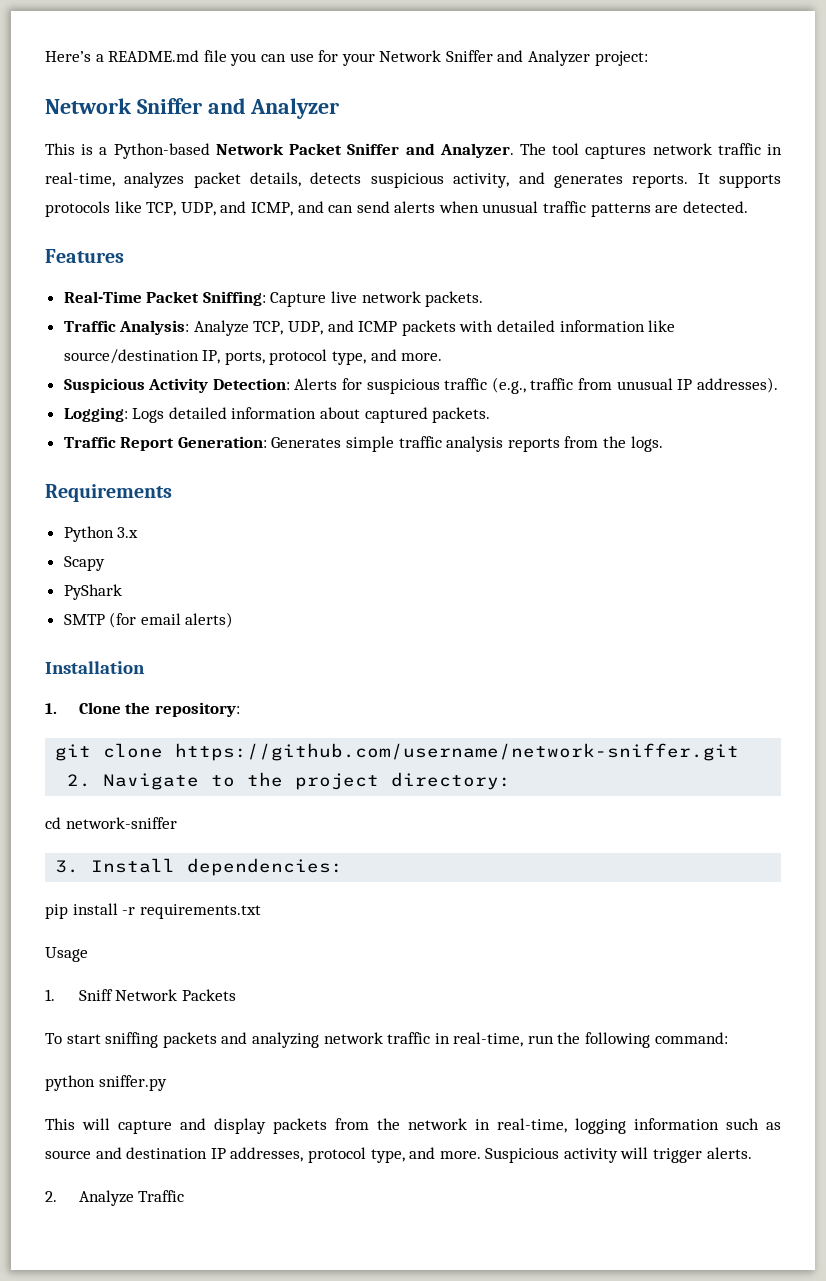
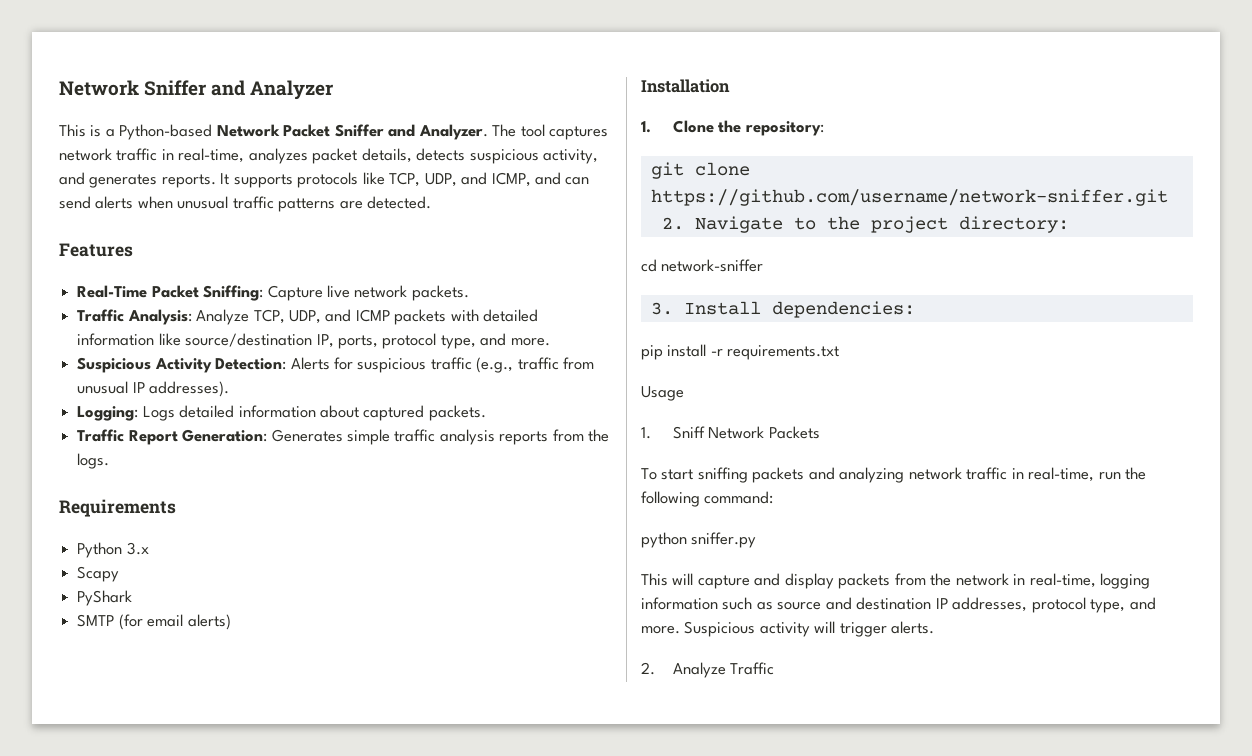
- Here’s a README.md file you can use for your Network Sniffer and Analyzer project:

